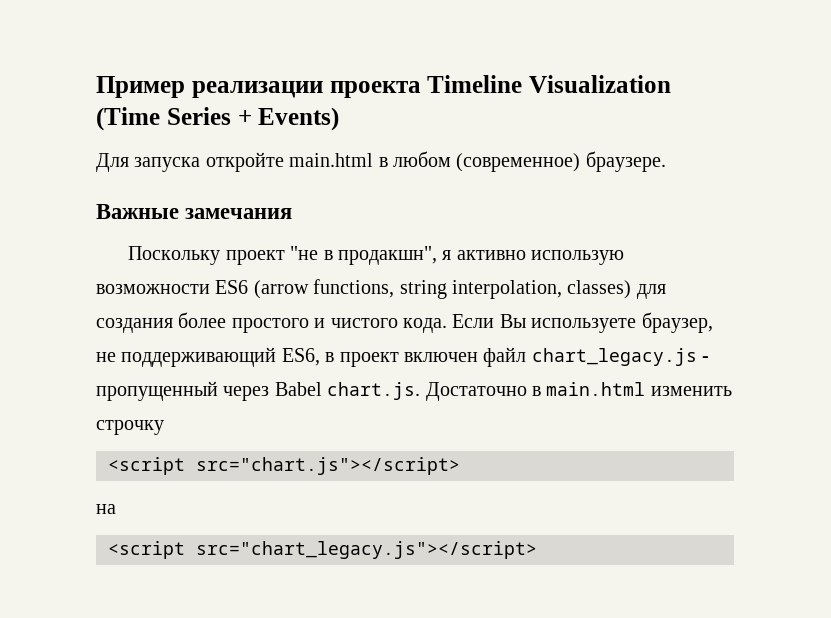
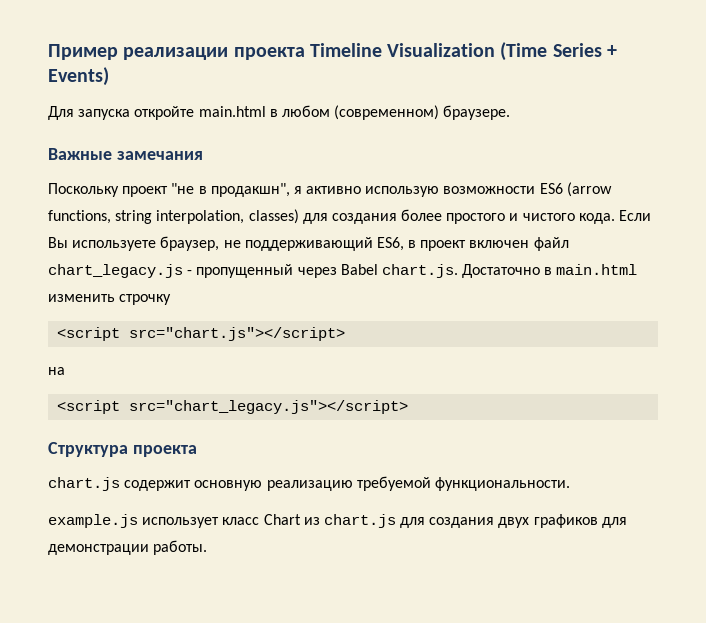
- Для запуска откройте main.html в любом (современное) браузере.
+ Для запуска откройте main.html в любом (современном) браузере.
+ Структура проекта
+ chart.js содержит основную реализацию требуемой функциональности.
+ example.js использует класс Chart из chart.js для создания двух графиков для демонстрации работы.

